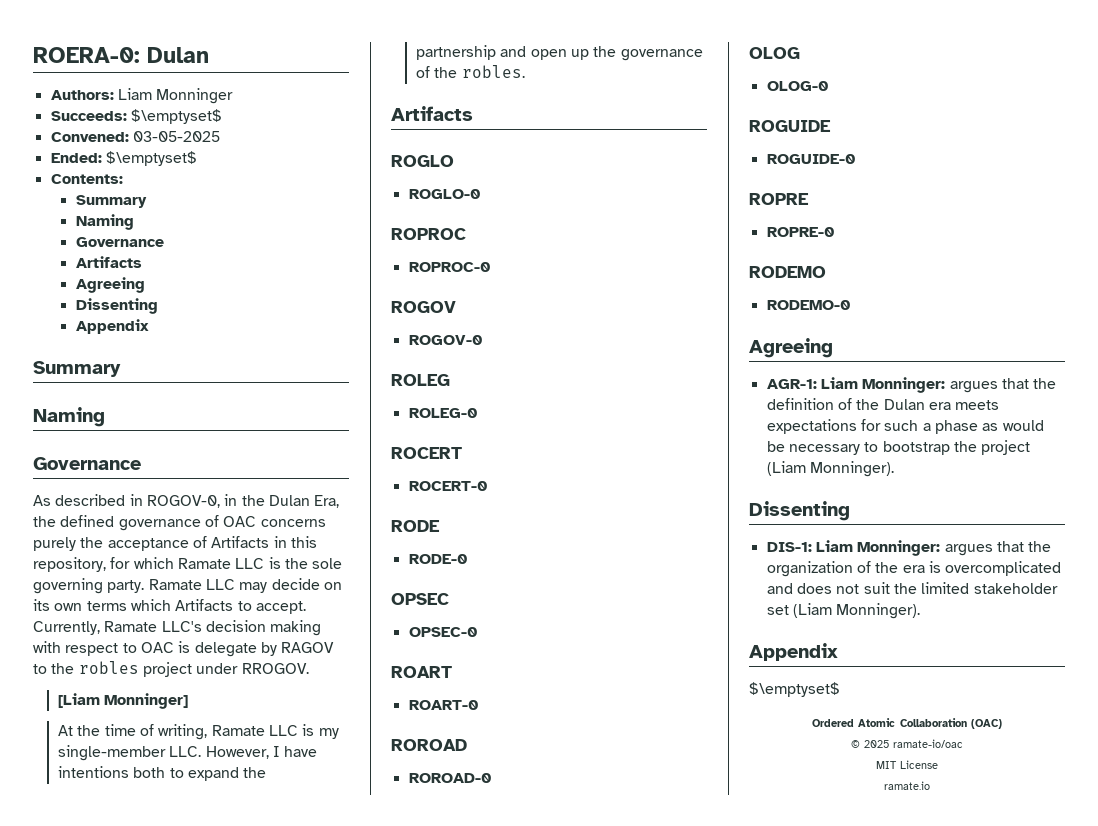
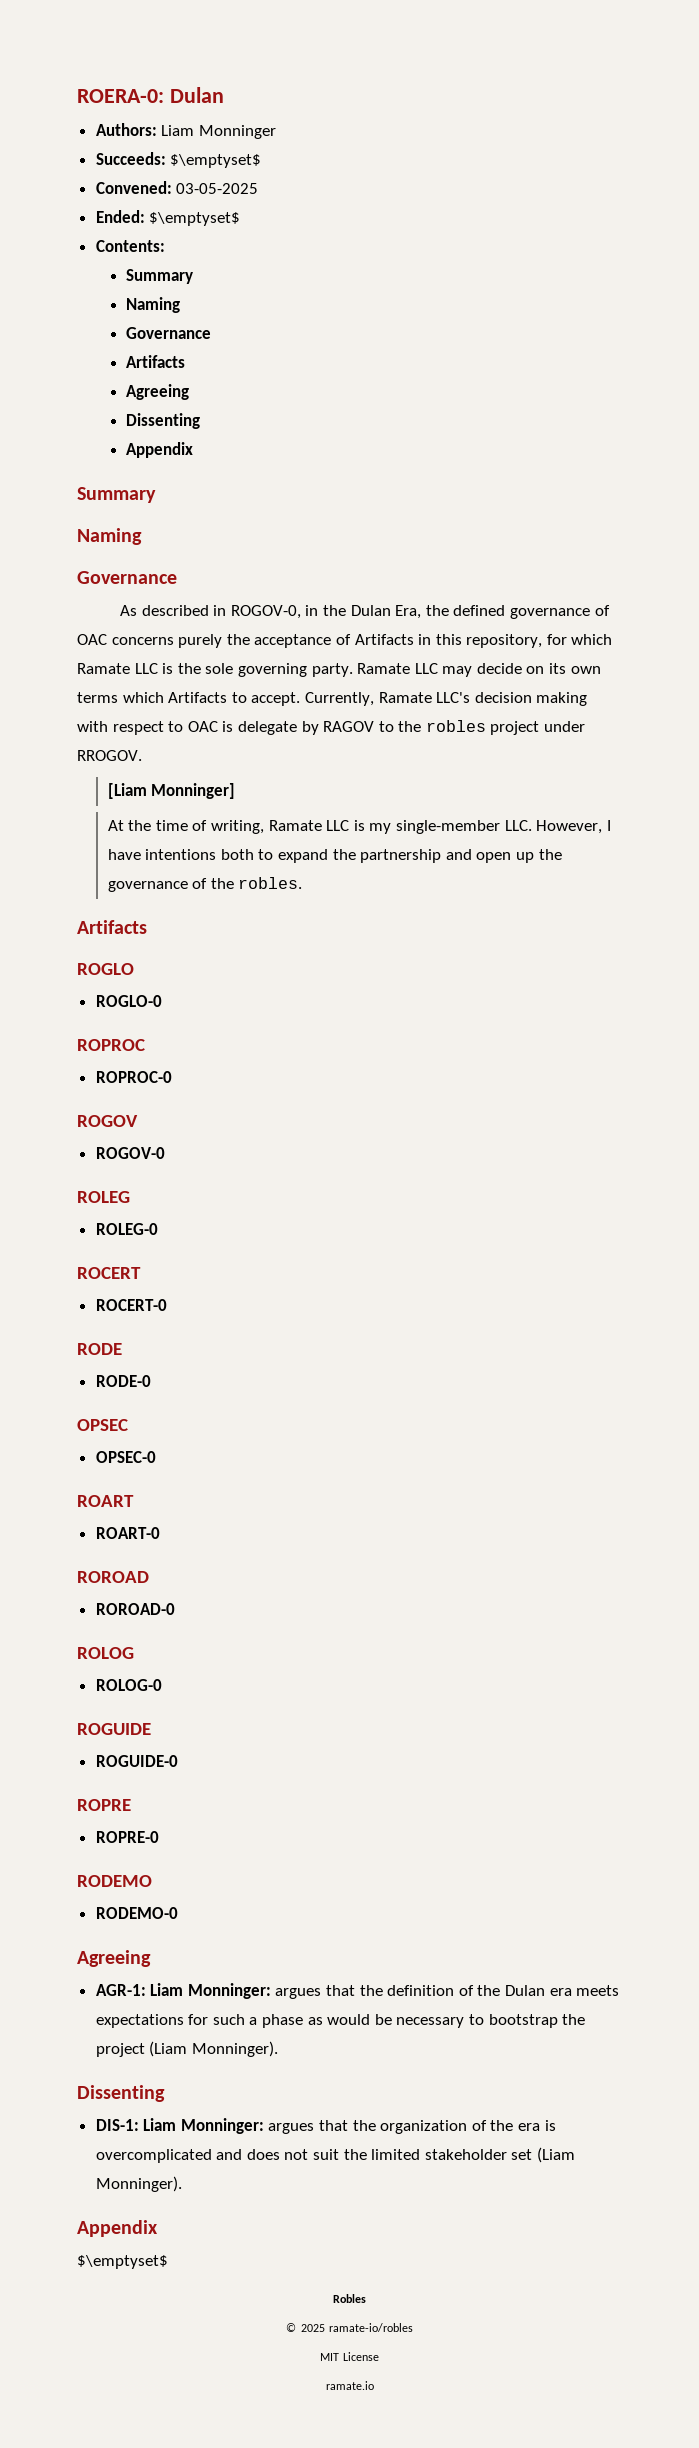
- OLOG
- OLOG-0
+ ROLOG
+ ROLOG-0
- Ordered Atomic Collaboration (OAC)
+ Robles
- © 2025 ramate-io/oac
+ © 2025 ramate-io/robles

